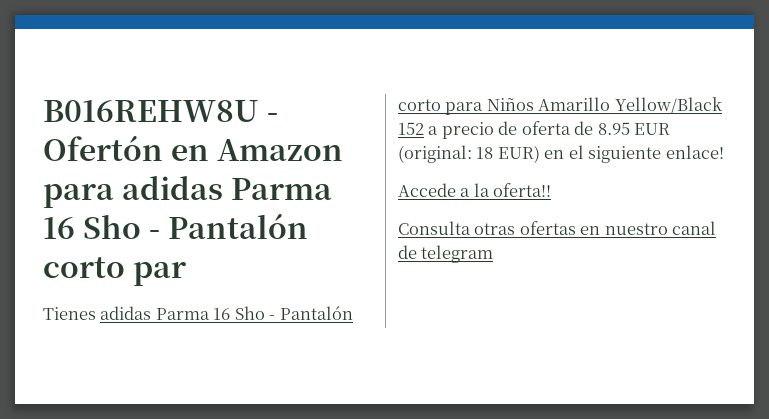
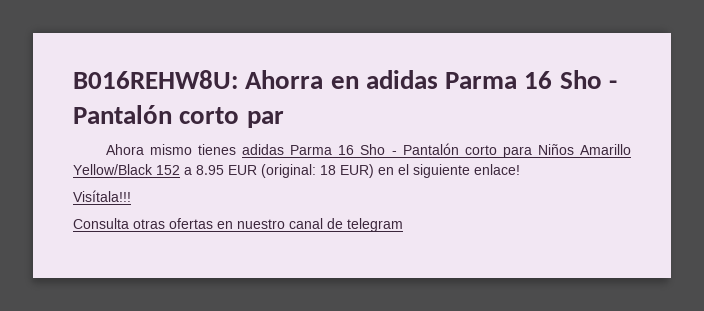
- B016REHW8U - Ofertón en Amazon para adidas Parma 16 Sho - Pantalón corto par
+ B016REHW8U: Ahorra en adidas Parma 16 Sho - Pantalón corto par
- Tienes adidas Parma 16 Sho - Pantalón corto para Niños Amarillo Yellow/Black 152 a precio de oferta de 8.95 EUR (original: 18 EUR) en el siguiente enlace!
+ Ahora mismo tienes adidas Parma 16 Sho - Pantalón corto para Niños Amarillo Yellow/Black 152 a 8.95 EUR (original: 18 EUR) en el siguiente enlace!
- Accede a la oferta!!
+ Visítala!!!

